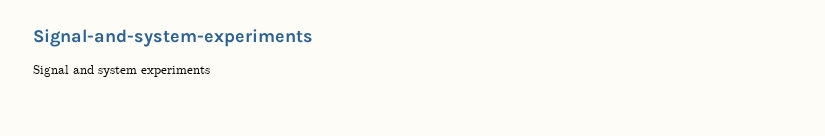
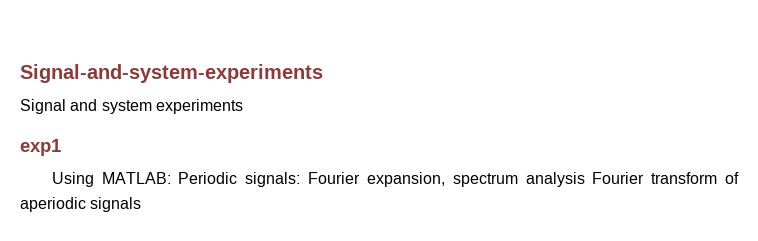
+ exp1
+ Using MATLAB: Periodic signals: Fourier expansion, spectrum analysis Fourier transform of aperiodic signals

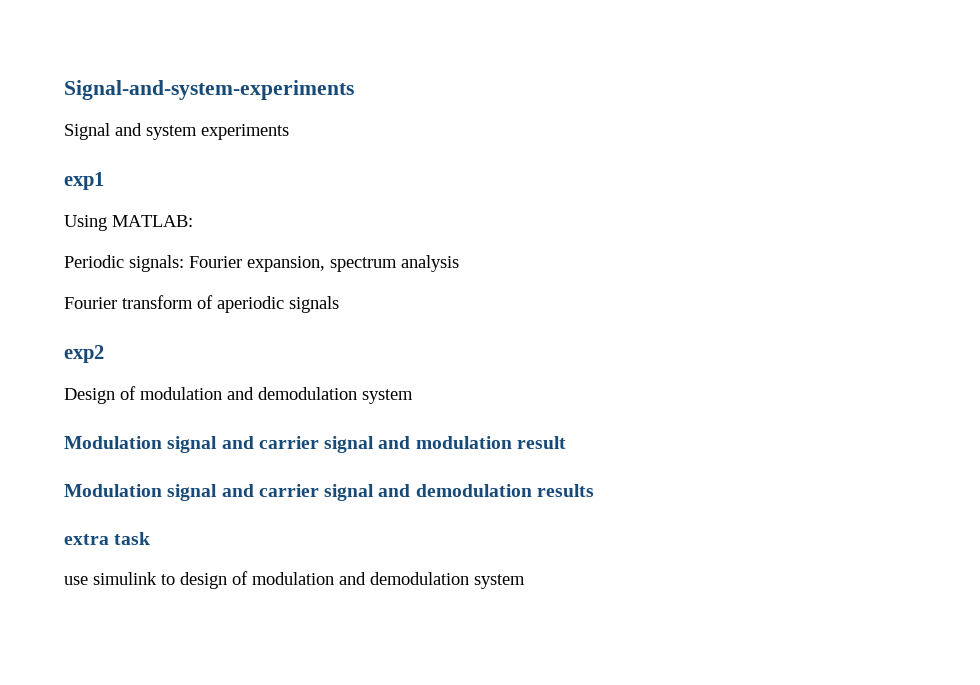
- Using MATLAB: Periodic signals: Fourier expansion, spectrum analysis Fourier transform of aperiodic signals
+ Using MATLAB:
+ Periodic signals: Fourier expansion, spectrum analysis
+ Fourier transform of aperiodic signals
+ exp2
+ Design of modulation and demodulation system
+ Modulation signal and carrier signal and modulation result
+ Modulation signal and carrier signal and demodulation results
+ extra task
+ use simulink to design of modulation and demodulation system

